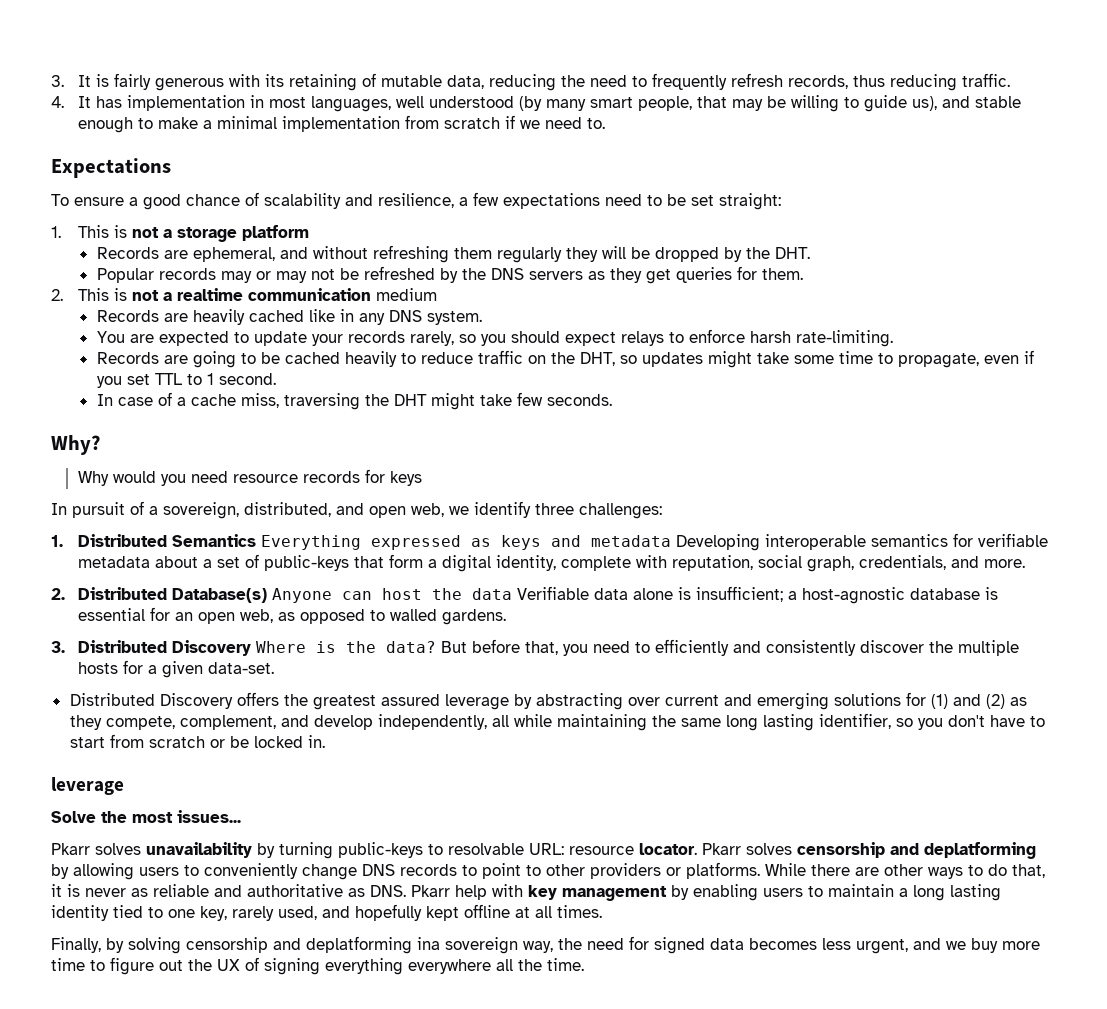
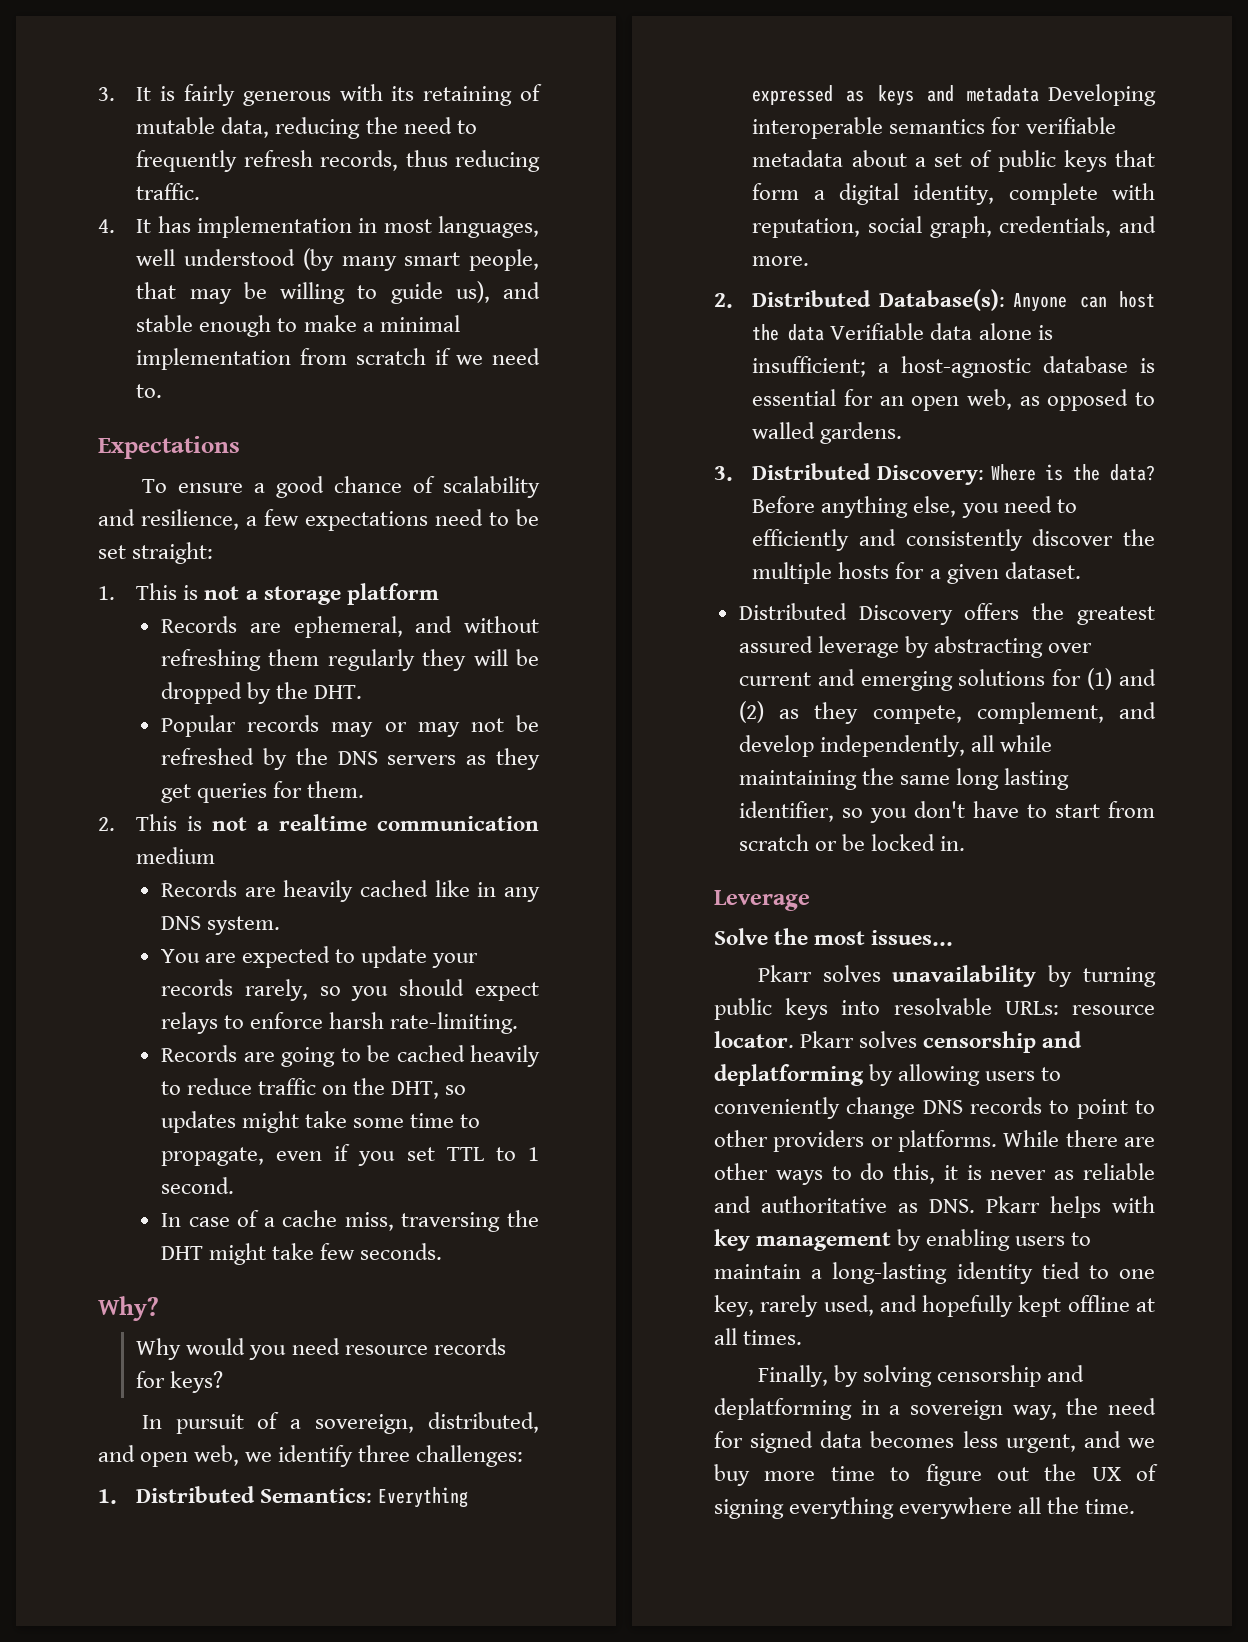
- Why would you need resource records for keys
+ Why would you need resource records for keys?
- 1. Distributed Semantics Everything expressed as keys and metadata Developing interoperable semantics for verifiable metadata about a set of public-keys that form a digital identity, complete with reputation, social graph, credentials, and more.
+ 1. Distributed Semantics: Everything expressed as keys and metadata Developing interoperable semantics for verifiable metadata about a set of public keys that form a digital identity, complete with reputation, social graph, credentials, and more.
- 2. Distributed Database(s) Anyone can host the data Verifiable data alone is insufficient; a host-agnostic database is essential for an open web, as opposed to walled gardens.
+ 2. Distributed Database(s): Anyone can host the data Verifiable data alone is insufficient; a host-agnostic database is essential for an open web, as opposed to walled gardens.
- 3. Distributed Discovery Where is the data?
+ 3. Distributed Discovery: Where is the data?
- But before that, you need to efficiently and consistently discover the multiple hosts for a given data-set.
+ Before anything else, you need to efficiently and consistently discover the multiple hosts for a given dataset.
  Distributed Discovery offers the greatest assured leverage by abstracting over current and emerging solutions for (1) and (2) as they compete, complement, and develop independently, all while maintaining the same long lasting identifier, so you don't have to start from scratch or be locked in.
- leverage
+ Leverage
- Pkarr solves unavailability by turning public-keys to resolvable URL: resource locator.
+ Pkarr solves unavailability by turning public keys into resolvable URLs: resource locator.
- While there are other ways to do that, it is never as reliable and authoritative as DNS. Pkarr help with key management by enabling users to maintain a long lasting identity tied to one key, rarely used, and hopefully kept offline at all times.
+ While there are other ways to do this, it is never as reliable and authoritative as DNS. Pkarr helps with key management by enabling users to maintain a long-lasting identity tied to one key, rarely used, and hopefully kept offline at all times.
- Finally, by solving censorship and deplatforming ina sovereign way, the need for signed data becomes less urgent, and we buy more time to figure out the UX of signing everything everywhere all the time.
+ Finally, by solving censorship and deplatforming in a sovereign way, the need for signed data becomes less urgent, and we buy more time to figure out the UX of signing everything everywhere all the time.

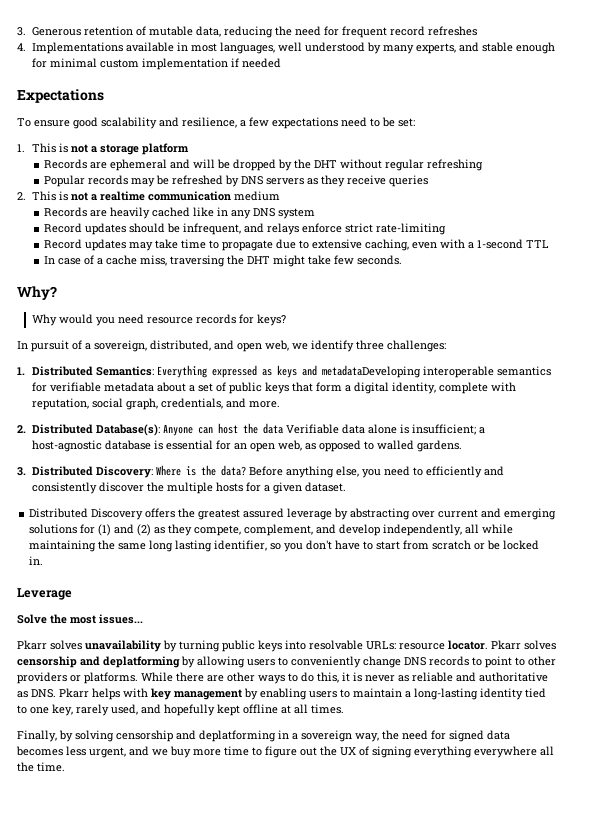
- 3. It is fairly generous with its retaining of mutable data, reducing the need to frequently refresh records, thus reducing traffic.
- 4. It has implementation in most languages, well understood (by many smart people, that may be willing to guide us), and stable enough to make a minimal implementation from scratch if we need to.
+ 3. Generous retention of mutable data, reducing the need for frequent record refreshes
+ 4. Implementations available in most languages, well understood by many experts, and stable enough for minimal custom implementation if needed
- To ensure a good chance of scalability and resilience, a few expectations need to be set straight:
+ To ensure good scalability and resilience, a few expectations need to be set:
- Records are ephemeral, and without refreshing them regularly they will be dropped by the DHT.
+ Records are ephemeral and will be dropped by the DHT without regular refreshing
- Popular records may or may not be refreshed by the DNS servers as they get queries for them.
+ Popular records may be refreshed by DNS servers as they receive queries
- Records are heavily cached like in any DNS system.
- You are expected to update your records rarely, so you should expect relays to enforce harsh rate-limiting.
- Records are going to be cached heavily to reduce traffic on the DHT, so updates might take some time to propagate, even if you set TTL to 1 second.
+ Records are heavily cached like in any DNS system
+ Record updates should be infrequent, and relays enforce strict rate-limiting
+ Record updates may take time to propagate due to extensive caching, even with a 1-second TTL
- 1. Distributed Semantics: Everything expressed as keys and metadata Developing interoperable semantics for verifiable metadata about a set of public keys that form a digital identity, complete with reputation, social graph, credentials, and more.
+ 1. Distributed Semantics: Everything expressed as keys and metadataDeveloping interoperable semantics for verifiable metadata about a set of public keys that form a digital identity, complete with reputation, social graph, credentials, and more.

